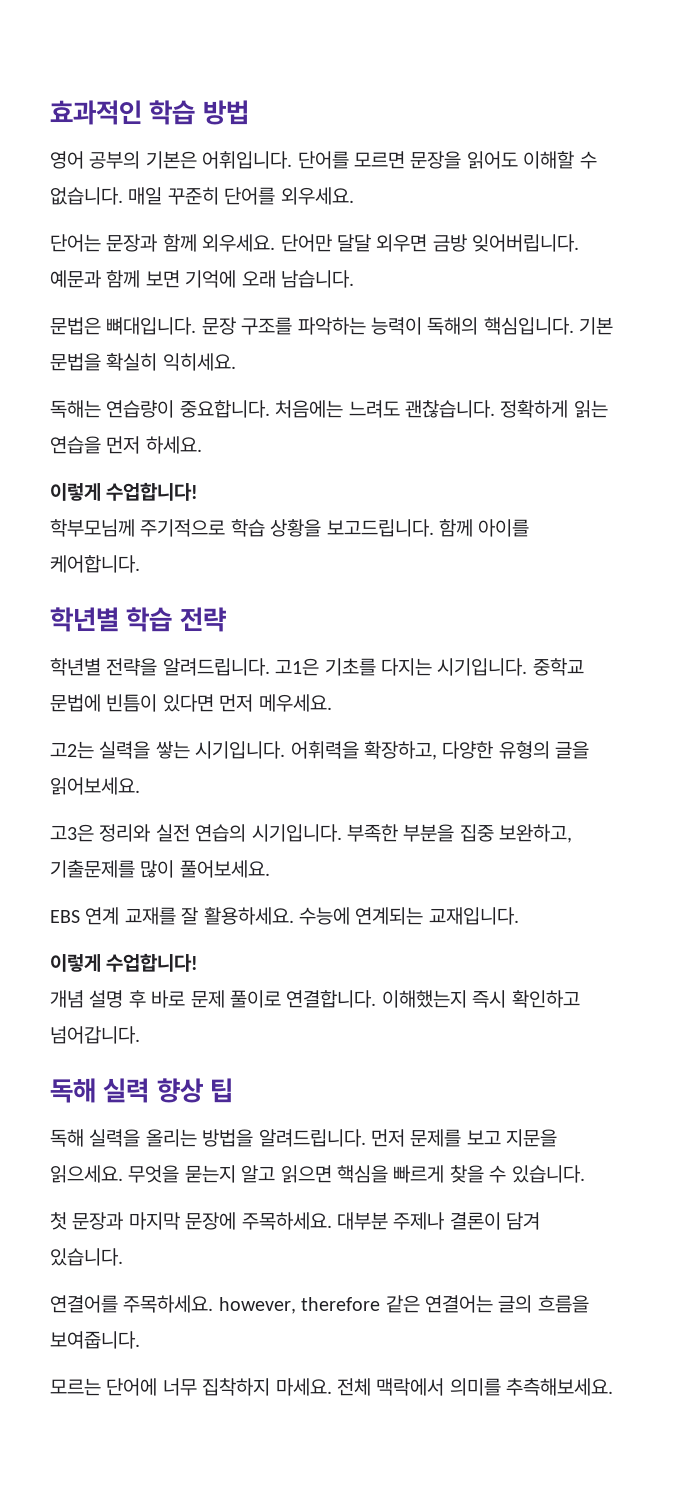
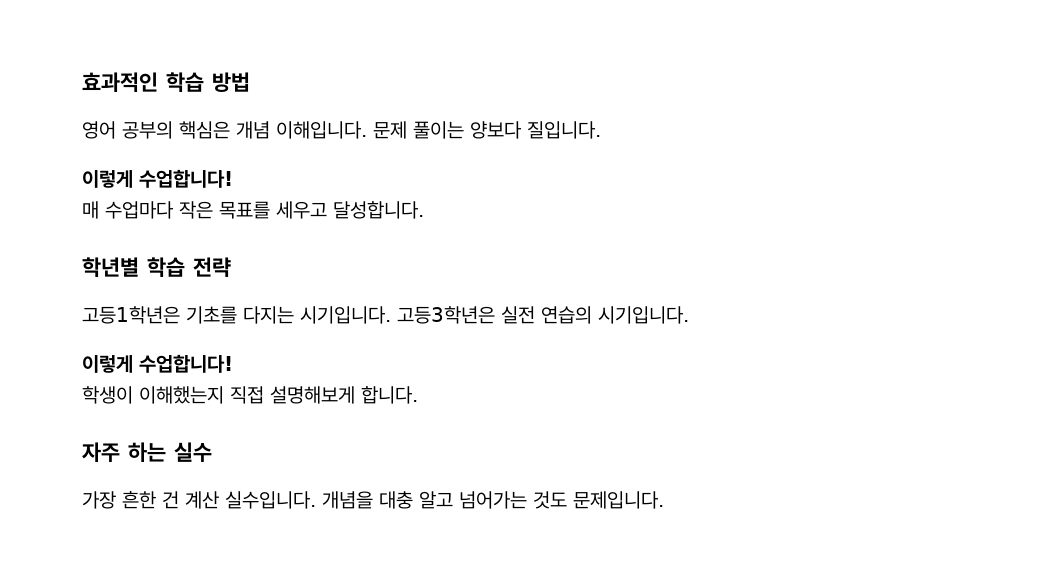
- 영어 공부의 기본은 어휘입니다. 단어를 모르면 문장을 읽어도 이해할 수 없습니다. 매일 꾸준히 단어를 외우세요.
- 단어는 문장과 함께 외우세요. 단어만 달달 외우면 금방 잊어버립니다. 예문과 함께 보면 기억에 오래 남습니다.
- 문법은 뼈대입니다. 문장 구조를 파악하는 능력이 독해의 핵심입니다. 기본 문법을 확실히 익히세요.
- 독해는 연습량이 중요합니다. 처음에는 느려도 괜찮습니다. 정확하게 읽는 연습을 먼저 하세요.
+ 영어 공부의 핵심은 개념 이해입니다. 문제 풀이는 양보다 질입니다.
  이렇게 수업합니다!
- 학부모님께 주기적으로 학습 상황을 보고드립니다. 함께 아이를 케어합니다.
+ 매 수업마다 작은 목표를 세우고 달성합니다.
  학년별 학습 전략
- 학년별 전략을 알려드립니다. 고1은 기초를 다지는 시기입니다. 중학교 문법에 빈틈이 있다면 먼저 메우세요.
- 고2는 실력을 쌓는 시기입니다. 어휘력을 확장하고, 다양한 유형의 글을 읽어보세요.
- 고3은 정리와 실전 연습의 시기입니다. 부족한 부분을 집중 보완하고, 기출문제를 많이 풀어보세요.
- EBS 연계 교재를 잘 활용하세요. 수능에 연계되는 교재입니다.
+ 고등1학년은 기초를 다지는 시기입니다. 고등3학년은 실전 연습의 시기입니다.
  이렇게 수업합니다!
- 개념 설명 후 바로 문제 풀이로 연결합니다. 이해했는지 즉시 확인하고 넘어갑니다.
- 독해 실력 향상 팁
- 독해 실력을 올리는 방법을 알려드립니다. 먼저 문제를 보고 지문을 읽으세요. 무엇을 묻는지 알고 읽으면 핵심을 빠르게 찾을 수 있습니다.
- 첫 문장과 마지막 문장에 주목하세요. 대부분 주제나 결론이 담겨 있습니다.
- 연결어를 주목하세요. however, therefore 같은 연결어는 글의 흐름을 보여줍니다.
- 모르는 단어에 너무 집착하지 마세요. 전체 맥락에서 의미를 추측해보세요.
+ 학생이 이해했는지 직접 설명해보게 합니다.
+ 자주 하는 실수
+ 가장 흔한 건 계산 실수입니다. 개념을 대충 알고 넘어가는 것도 문제입니다.

